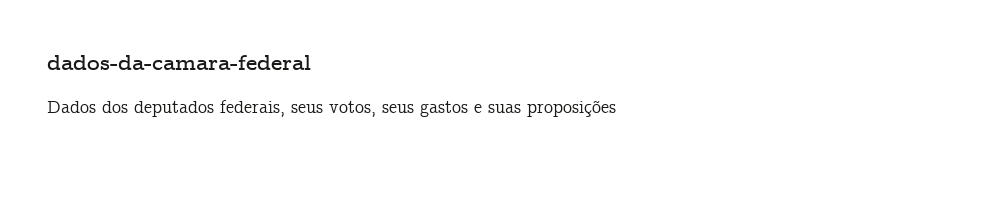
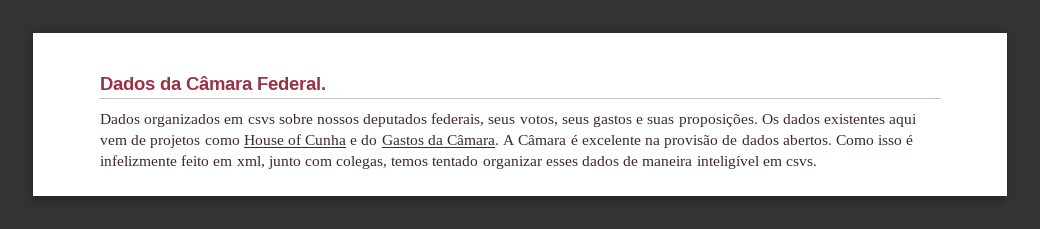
- dados-da-camara-federal
- Dados dos deputados federais, seus votos, seus gastos e suas proposições
+ Dados da Câmara Federal.
+ Dados organizados em csvs sobre nossos deputados federais, seus votos, seus gastos e suas proposições. Os dados existentes aqui vem de projetos como House of Cunha e do Gastos da Câmara. A Câmara é excelente na provisão de dados abertos. Como isso é infelizmente feito em xml, junto com colegas, temos tentado organizar esses dados de maneira inteligível em csvs.

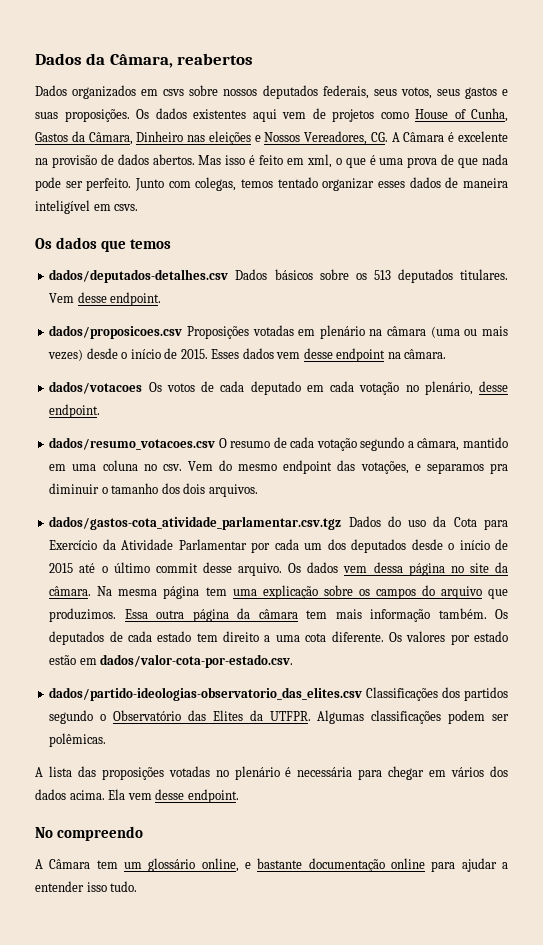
- Dados da Câmara Federal.
+ Dados da Câmara, reabertos
- Os dados existentes aqui vem de projetos como House of Cunha e do Gastos da Câmara. A Câmara é excelente na provisão de dados abertos.
+ Os dados existentes aqui vem de projetos como House of Cunha, Gastos da Câmara, Dinheiro nas eleições e Nossos Vereadores, CG. A Câmara é excelente na provisão de dados abertos.
- Como isso é infelizmente feito em xml, junto com colegas, temos tentado organizar esses dados de maneira inteligível em csvs.
+ Mas isso é feito em xml, o que é uma prova de que nada pode ser perfeito. Junto com colegas, temos tentado organizar esses dados de maneira inteligível em csvs.
+ Os dados que temos
+ dados/deputados-detalhes.csv Dados básicos sobre os 513 deputados titulares. Vem desse endpoint.
+ dados/proposicoes.csv Proposições votadas em plenário na câmara (uma ou mais vezes) desde o início de 2015. Esses dados vem desse endpoint na câmara.
+ dados/votacoes Os votos de cada deputado em cada votação no plenário, desse endpoint.
+ dados/resumo_votacoes.csv O resumo de cada votação segundo a câmara, mantido em uma coluna no csv. Vem do mesmo endpoint das votações, e separamos pra diminuir o tamanho dos dois arquivos.
+ dados/gastos-cota_atividade_parlamentar.csv.tgz Dados do uso da Cota para Exercício da Atividade Parlamentar por cada um dos deputados desde o início de 2015 até o último commit desse arquivo. Os dados vem dessa página no site da câmara. Na mesma página tem uma explicação sobre os campos do arquivo que produzimos. Essa outra página da câmara tem mais informação também. Os deputados de cada estado tem direito a uma cota diferente. Os valores por estado estão em dados/valor-cota-por-estado.csv.
+ dados/partido-ideologias-observatorio_das_elites.csv Classificações dos partidos segundo o Observatório das Elites da UTFPR. Algumas classificações podem ser polêmicas.
+ A lista das proposições votadas no plenário é necessária para chegar em vários dos dados acima. Ela vem desse endpoint.
+ No compreendo
+ A Câmara tem um glossário online, e bastante documentação online para ajudar a entender isso tudo.

